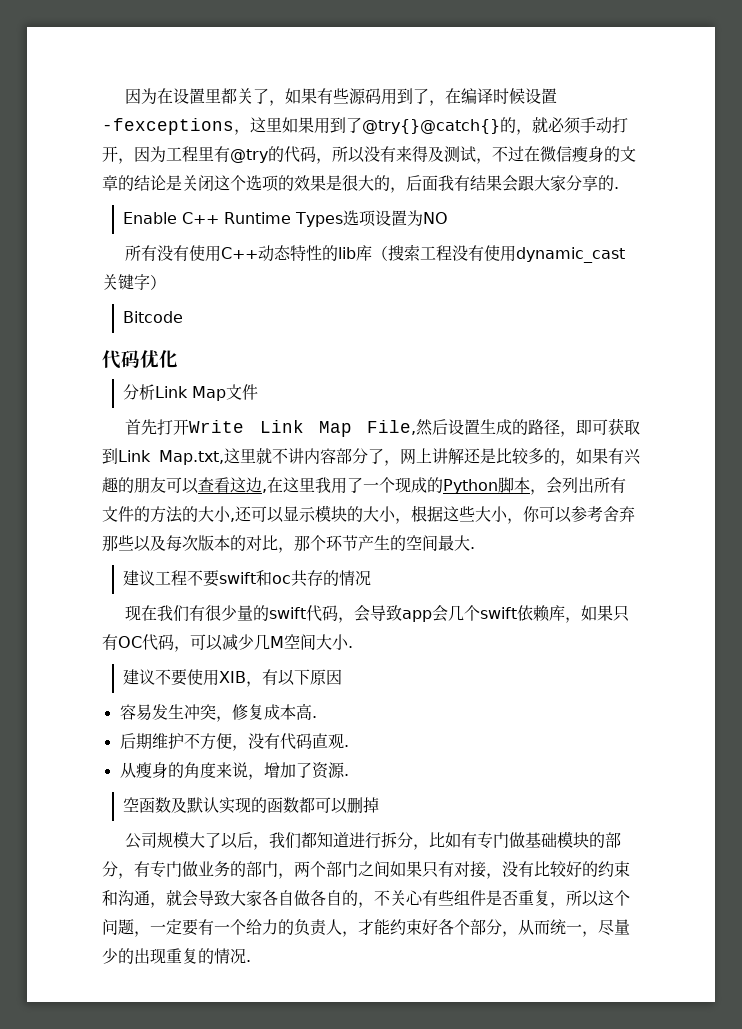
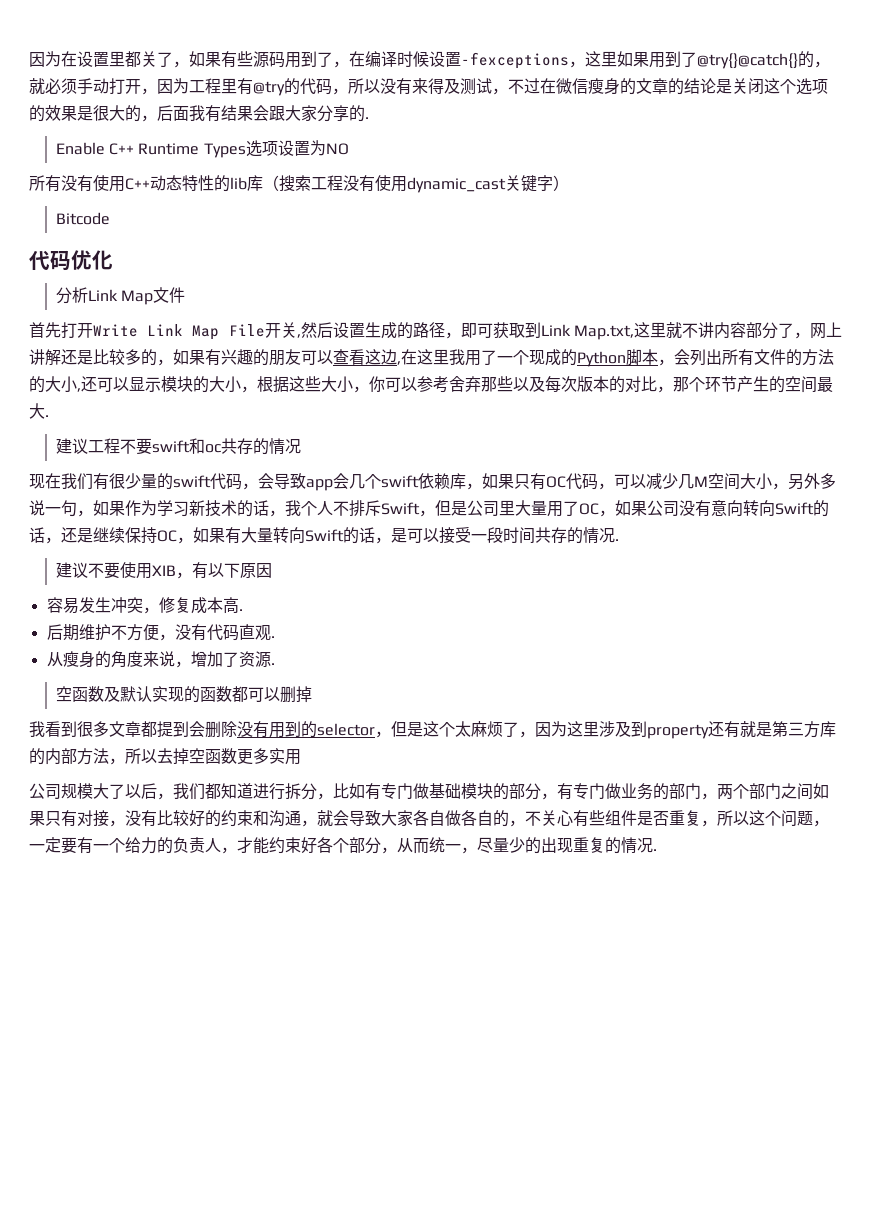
- 首先打开Write Link Map File,然后设置生成的路径，即可获取到Link Map.txt,这里就不讲内容部分了，网上讲解还是比较多的，如果有兴趣的朋友可以查看这边,在这里我用了一个现成的Python脚本，会列出所有文件的方法的大小,还可以显示模块的大小，根据这些大小，你可以参考舍弃那些以及每次版本的对比，那个环节产生的空间最大.
+ 首先打开Write Link Map File开关,然后设置生成的路径，即可获取到Link Map.txt,这里就不讲内容部分了，网上讲解还是比较多的，如果有兴趣的朋友可以查看这边,在这里我用了一个现成的Python脚本，会列出所有文件的方法的大小,还可以显示模块的大小，根据这些大小，你可以参考舍弃那些以及每次版本的对比，那个环节产生的空间最大.
- 现在我们有很少量的swift代码，会导致app会几个swift依赖库，如果只有OC代码，可以减少几M空间大小.
+ 现在我们有很少量的swift代码，会导致app会几个swift依赖库，如果只有OC代码，可以减少几M空间大小，另外多说一句，如果作为学习新技术的话，我个人不排斥Swift，但是公司里大量用了OC，如果公司没有意向转向Swift的话，还是继续保持OC，如果有大量转向Swift的话，是可以接受一段时间共存的情况.
+ 我看到很多文章都提到会删除没有用到的selector，但是这个太麻烦了，因为这里涉及到property还有就是第三方库的内部方法，所以去掉空函数更多实用

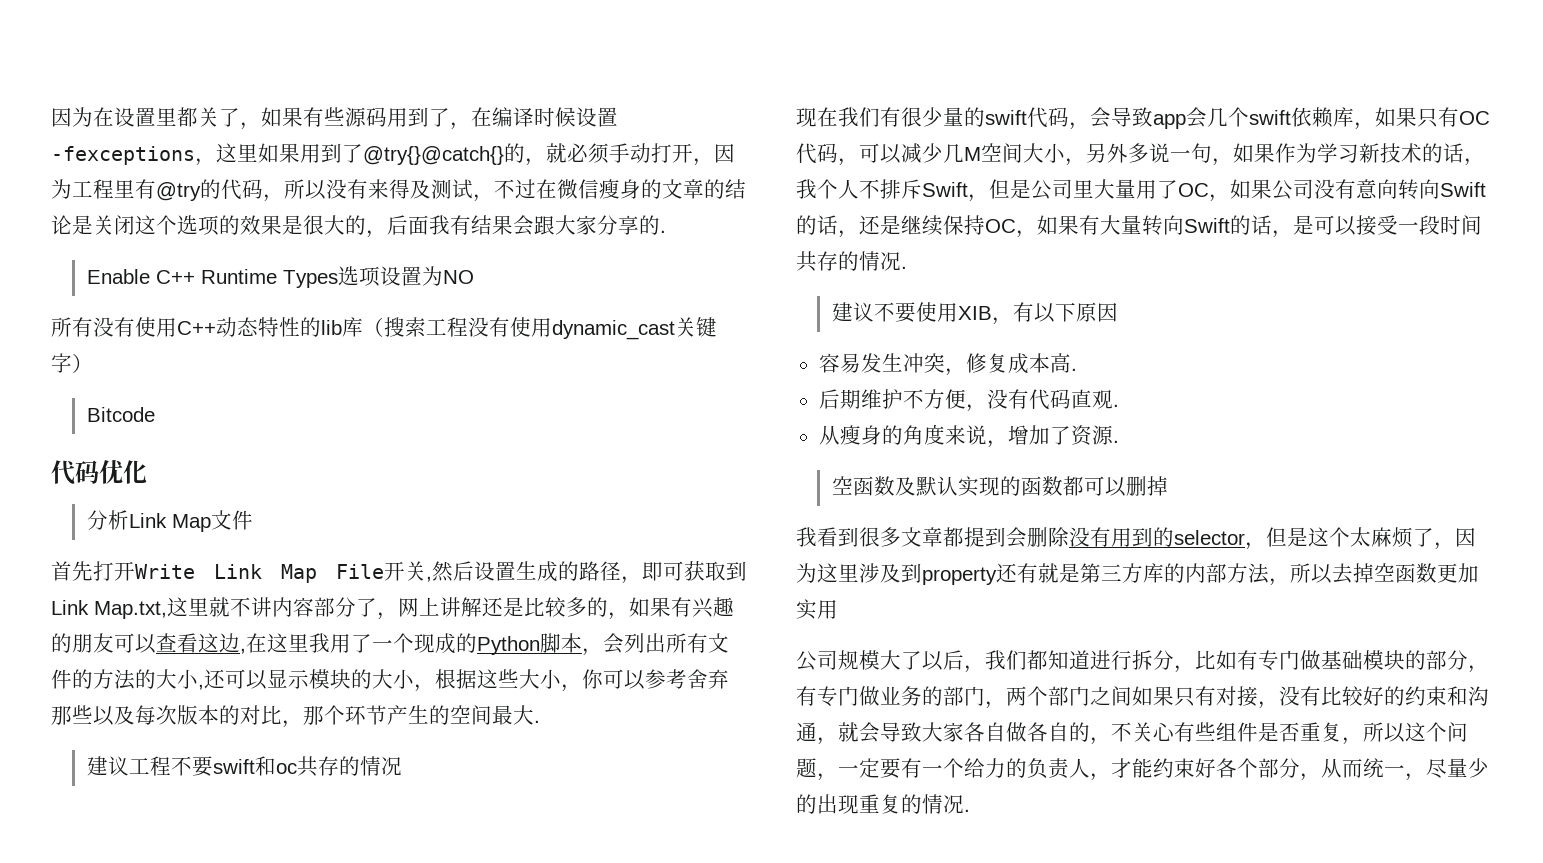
- 我看到很多文章都提到会删除没有用到的selector，但是这个太麻烦了，因为这里涉及到property还有就是第三方库的内部方法，所以去掉空函数更多实用
+ 我看到很多文章都提到会删除没有用到的selector，但是这个太麻烦了，因为这里涉及到property还有就是第三方库的内部方法，所以去掉空函数更加实用

